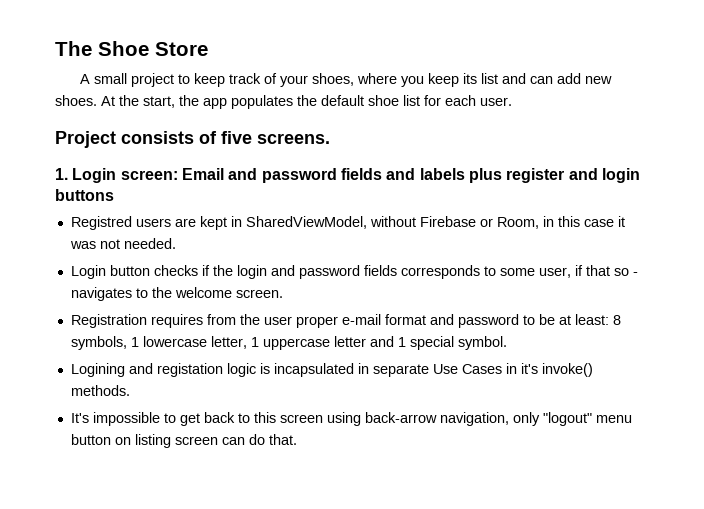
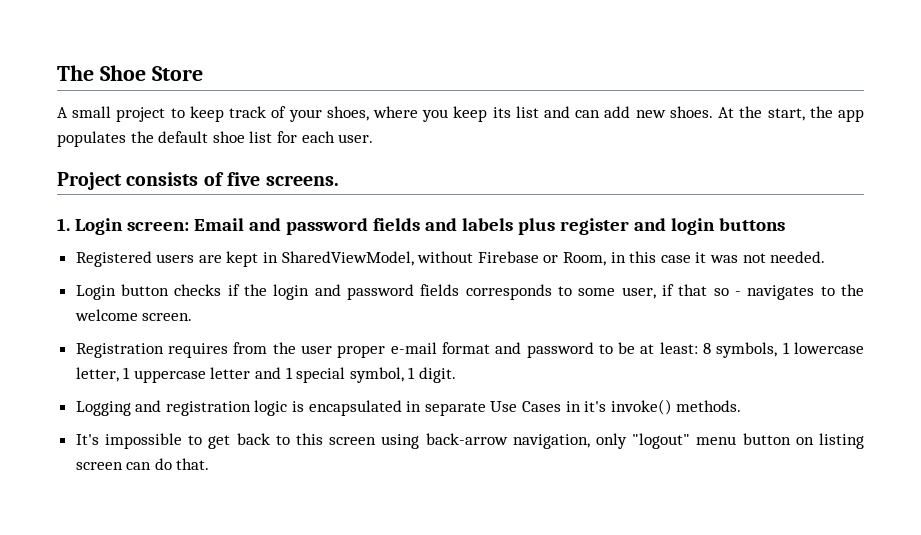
- Registred users are kept in SharedViewModel, without Firebase or Room, in this case it was not needed.
+ Registered users are kept in SharedViewModel, without Firebase or Room, in this case it was not needed.
- Registration requires from the user proper e-mail format and password to be at least: 8 symbols, 1 lowercase letter, 1 uppercase letter and 1 special symbol.
- Logining and registation logic is incapsulated in separate Use Cases in it's invoke() methods.
+ Registration requires from the user proper e-mail format and password to be at least: 8 symbols, 1 lowercase letter, 1 uppercase letter and 1 special symbol, 1 digit.
+ Logging and registration logic is encapsulated in separate Use Cases in it's invoke() methods.

